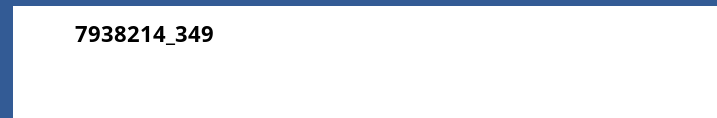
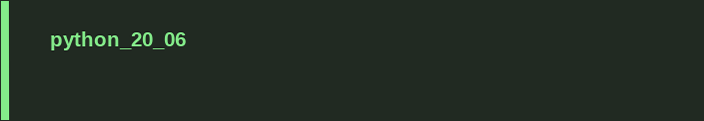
- 7938214_349
+ python_20_06

